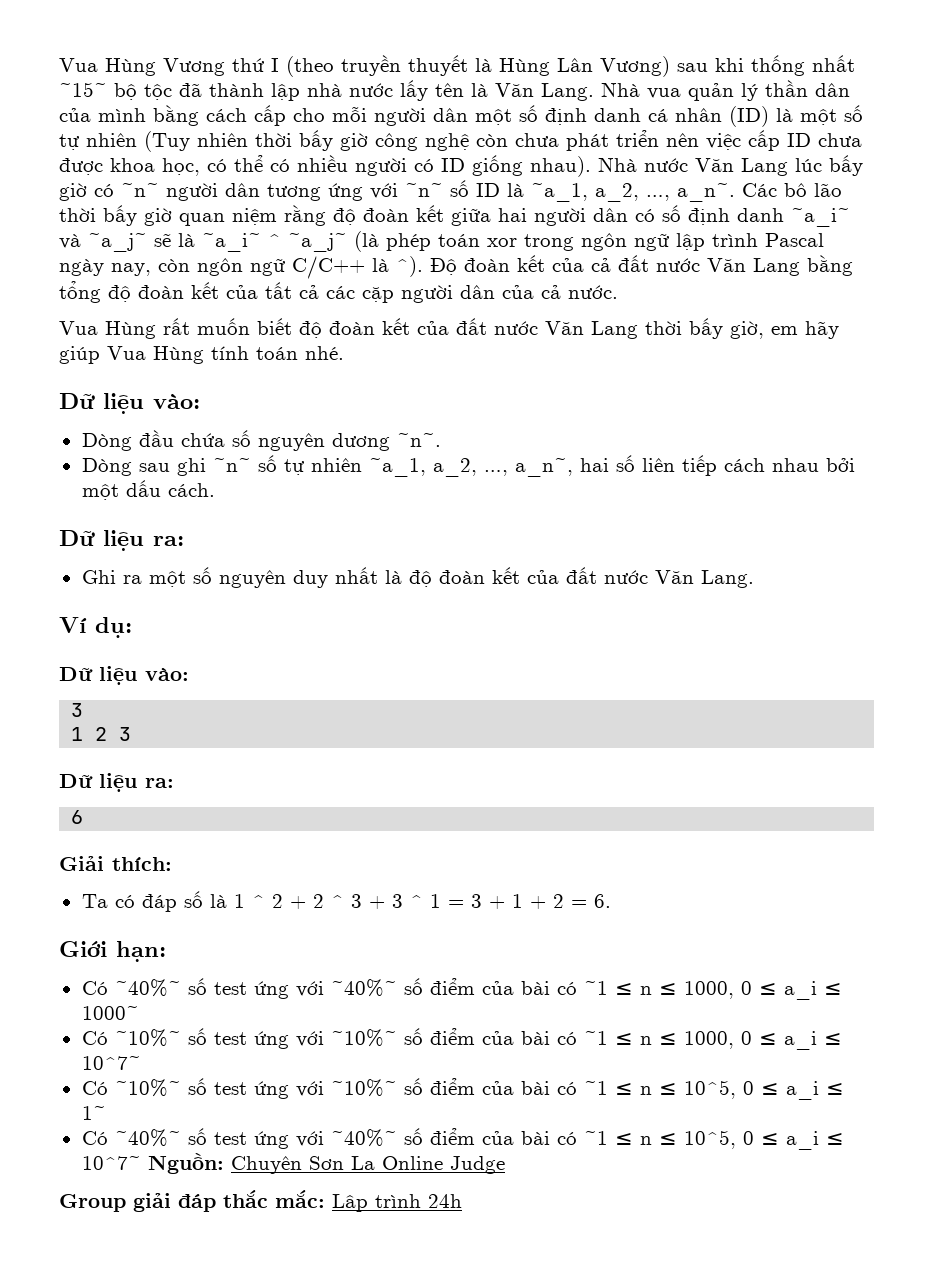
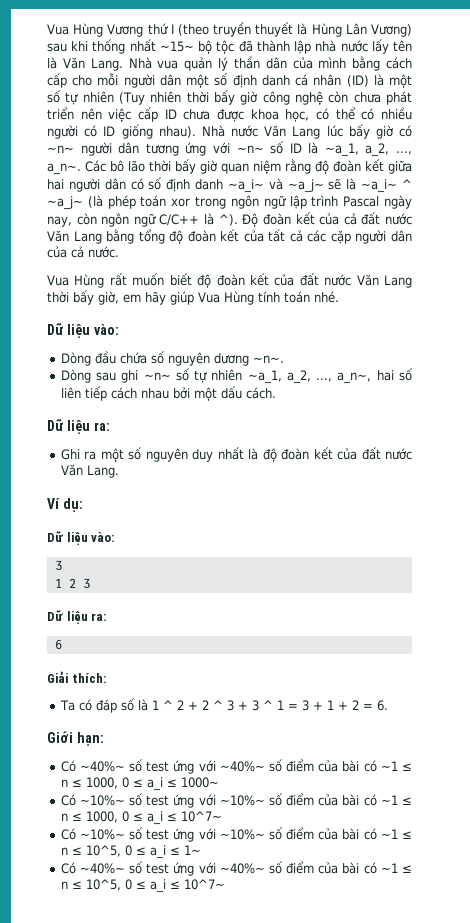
- Có ~40%~ số test ứng với ~40%~ số điểm của bài có ~1 ≤ n ≤ 10^5, 0 ≤ a_i ≤ 10^7~ Nguồn: Chuyên Sơn La Online Judge
- Group giải đáp thắc mắc: Lập trình 24h
+ Có ~40%~ số test ứng với ~40%~ số điểm của bài có ~1 ≤ n ≤ 10^5, 0 ≤ a_i ≤ 10^7~

